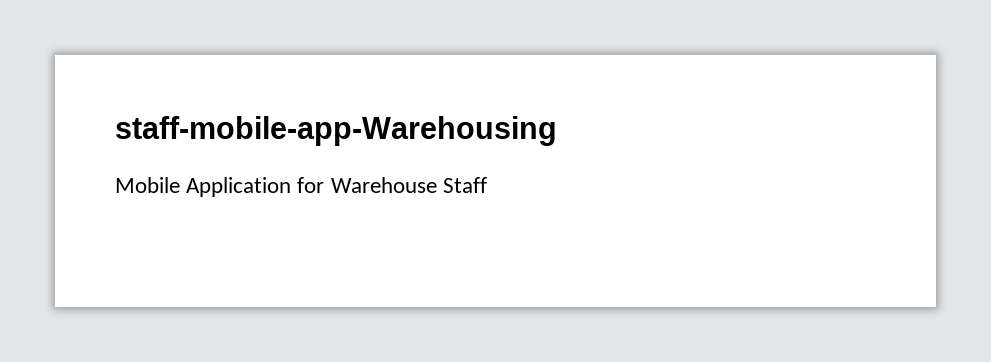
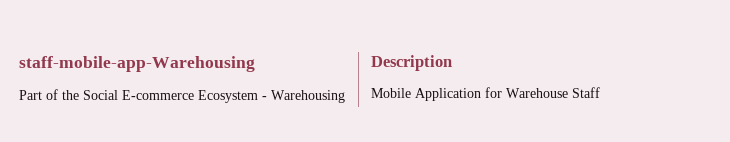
+ Part of the Social E-commerce Ecosystem - Warehousing
+ Description

